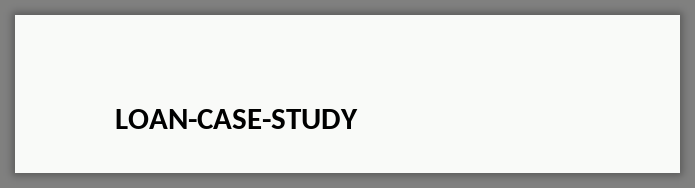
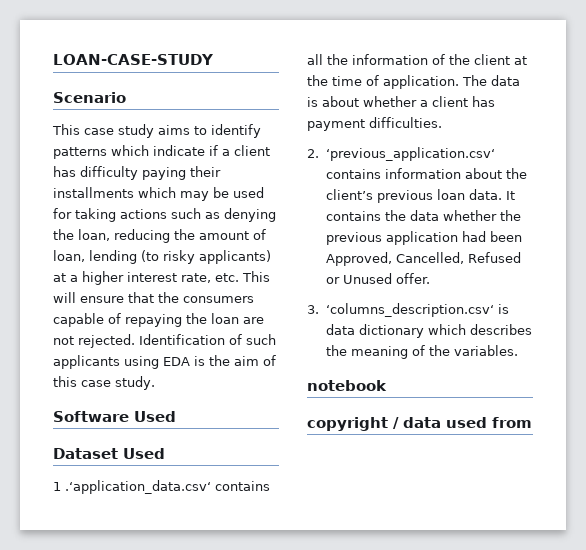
+ Scenario
+ This case study aims to identify patterns which indicate if a client has difficulty paying their installments which may be used for taking actions such as denying the loan, reducing the amount of loan, lending (to risky applicants) at a higher interest rate, etc. This will ensure that the consumers capable of repaying the loan are not rejected. Identification of such applicants using EDA is the aim of this case study.
+ Software Used
+ Dataset Used
+ 1 .‘application_data.csv‘ contains all the information of the client at the time of application. The data is about whether a client has payment difficulties.
+ 2. ‘previous_application.csv‘ contains information about the client’s previous loan data. It contains the data whether the previous application had been Approved, Cancelled, Refused or Unused offer.
+ 3. ‘columns_description.csv‘ is data dictionary which describes the meaning of the variables.
+ notebook
+ copyright / data used from

